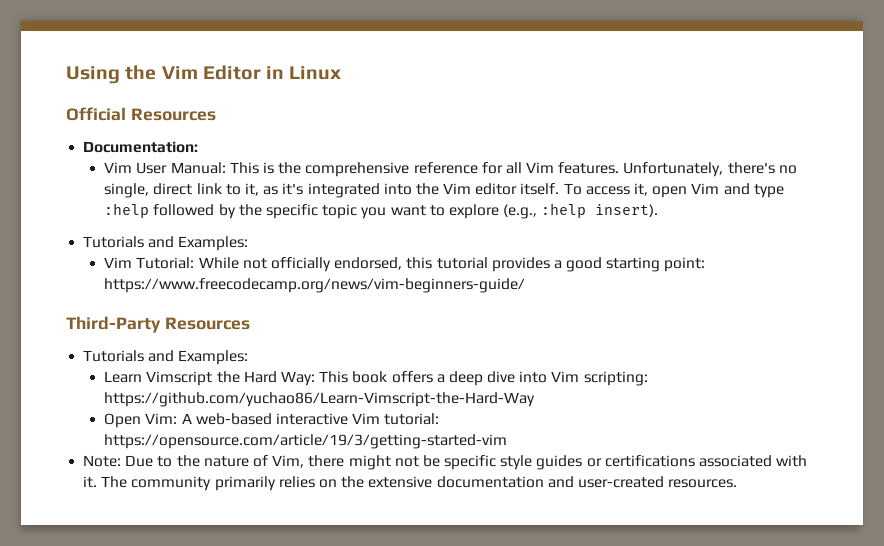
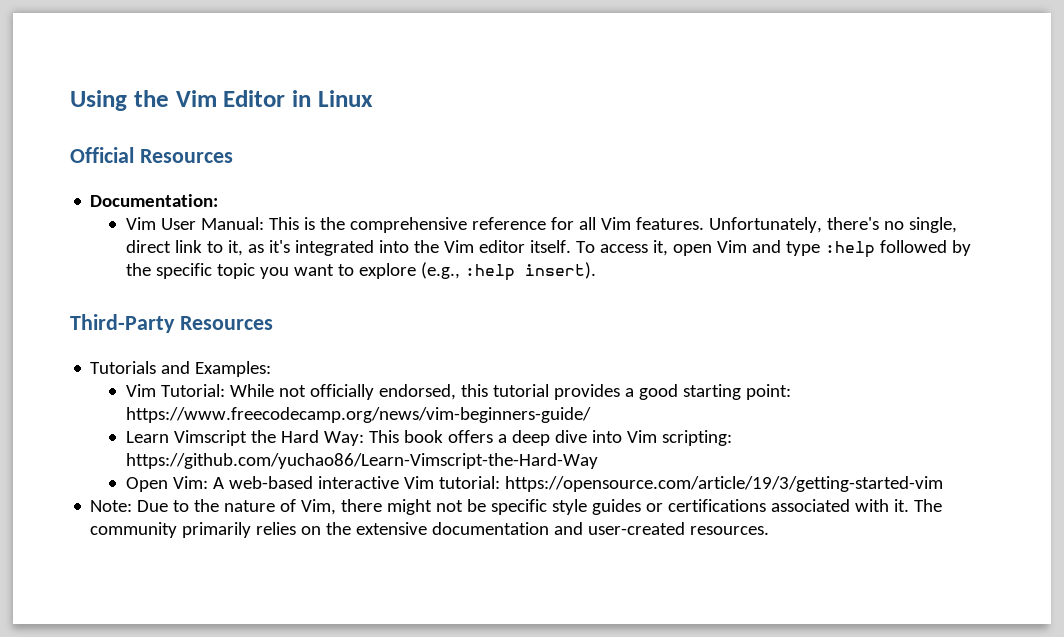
+ Third-Party Resources
- Third-Party Resources
- Tutorials and Examples:

